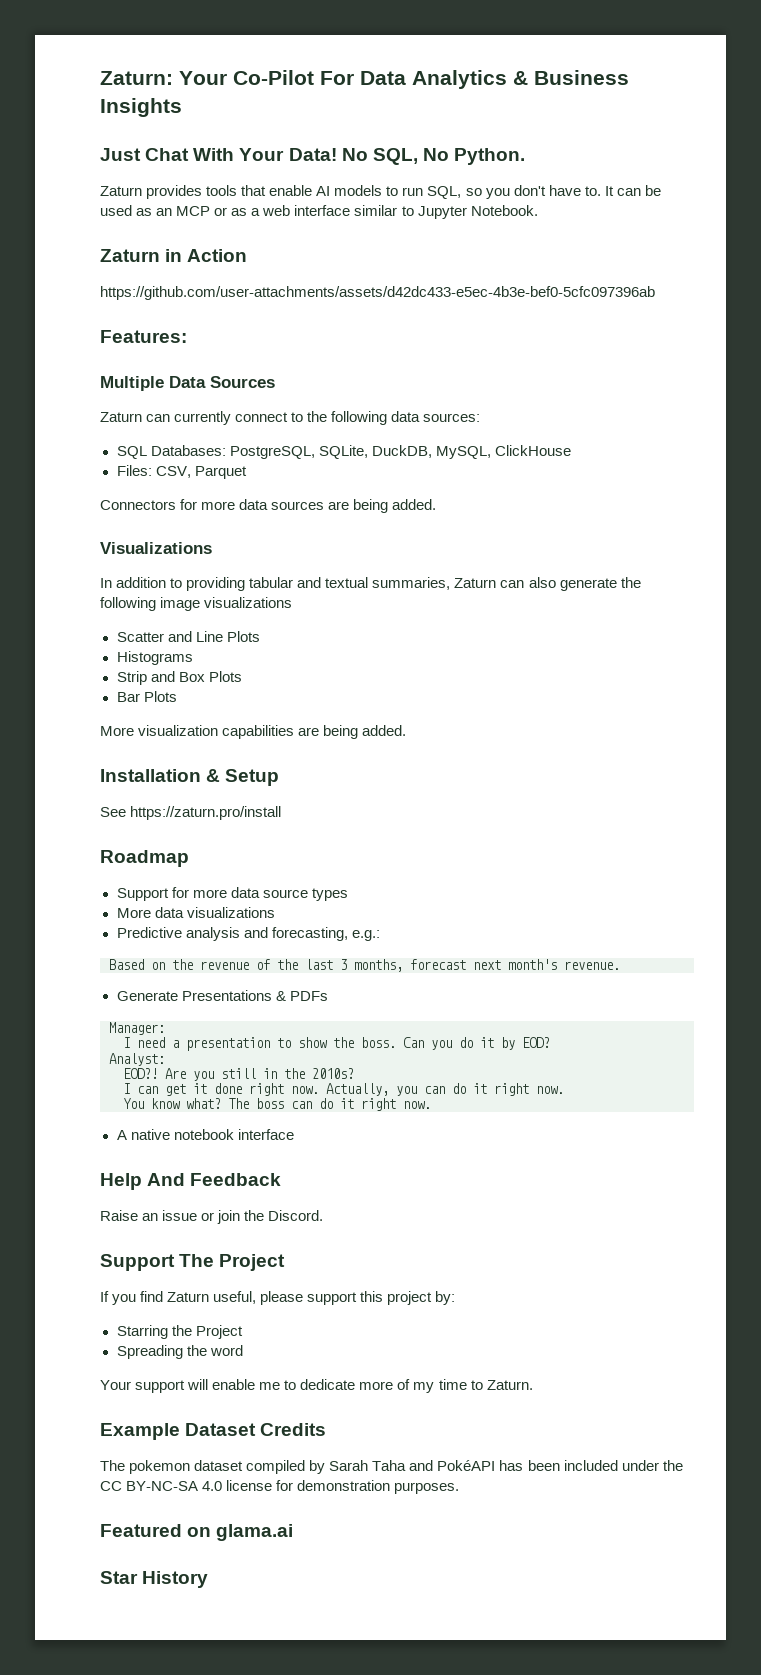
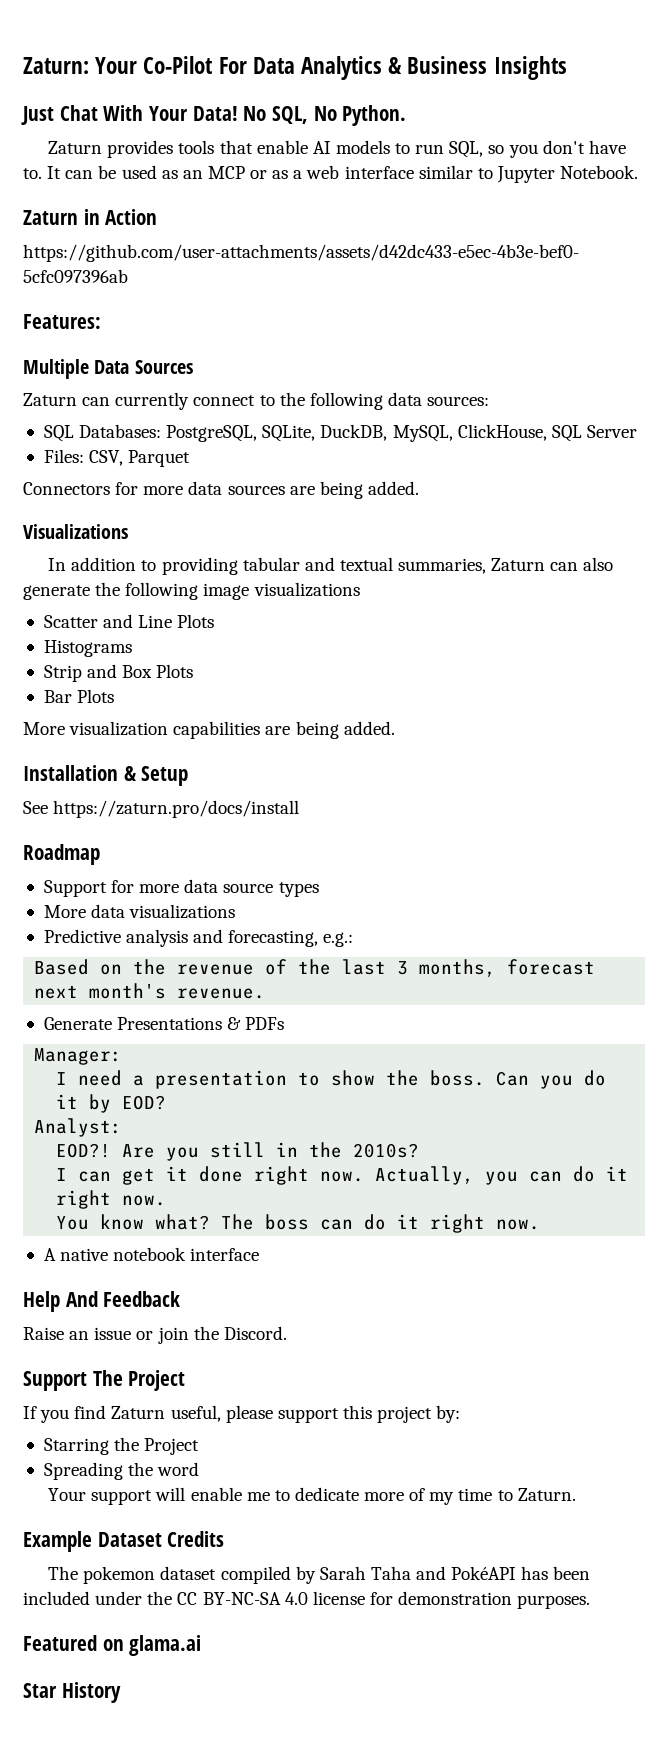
- SQL Databases: PostgreSQL, SQLite, DuckDB, MySQL, ClickHouse
+ SQL Databases: PostgreSQL, SQLite, DuckDB, MySQL, ClickHouse, SQL Server
- See https://zaturn.pro/install
+ See https://zaturn.pro/docs/install

